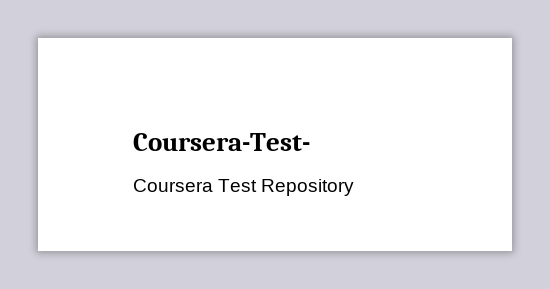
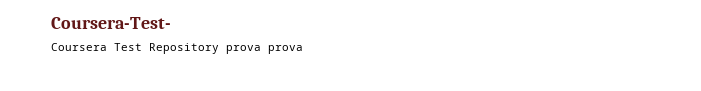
- Coursera Test Repository
+ Coursera Test Repository prova prova

